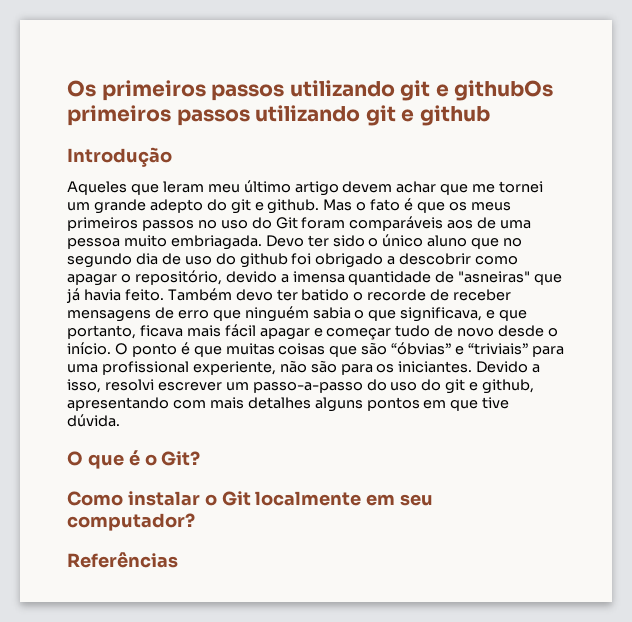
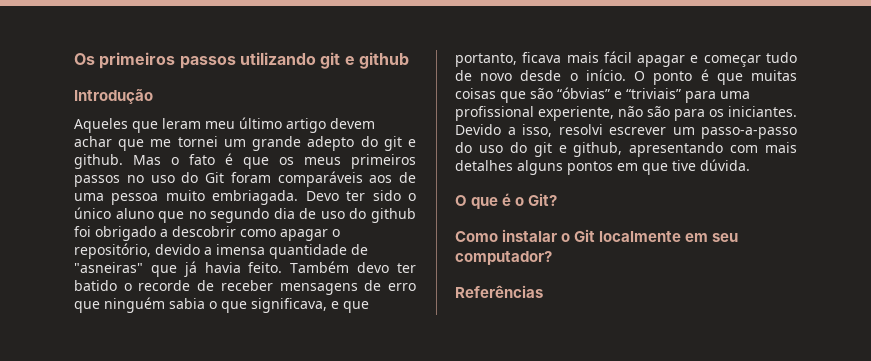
- Os primeiros passos utilizando git e githubOs primeiros passos utilizando git e github
+ Os primeiros passos utilizando git e github

